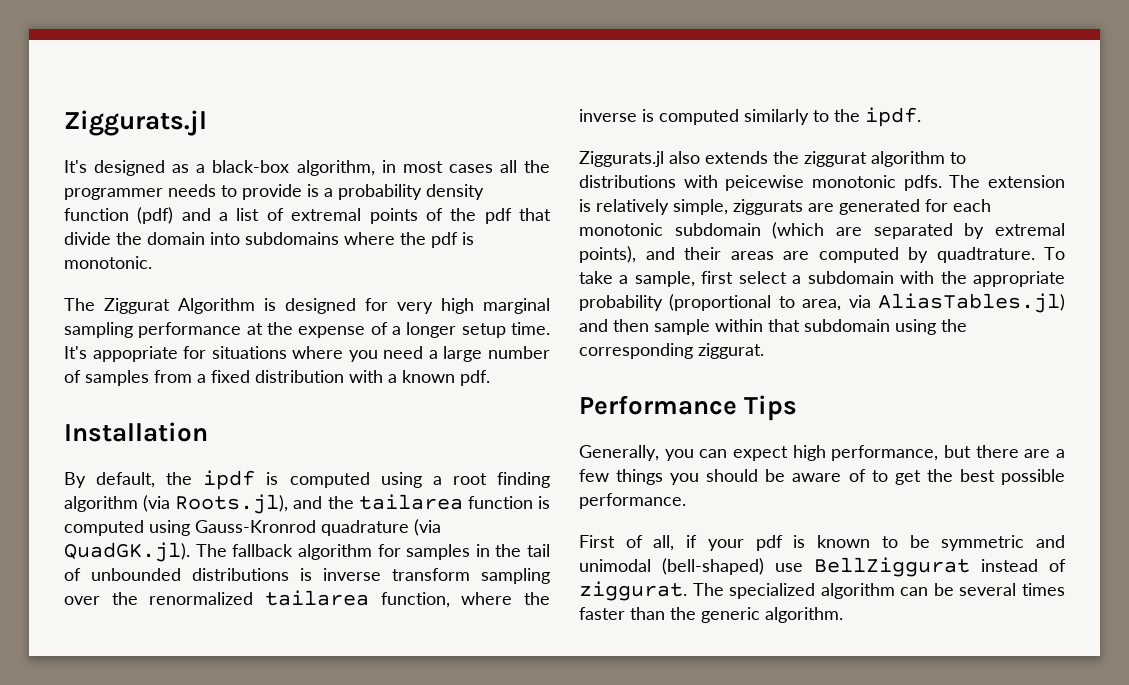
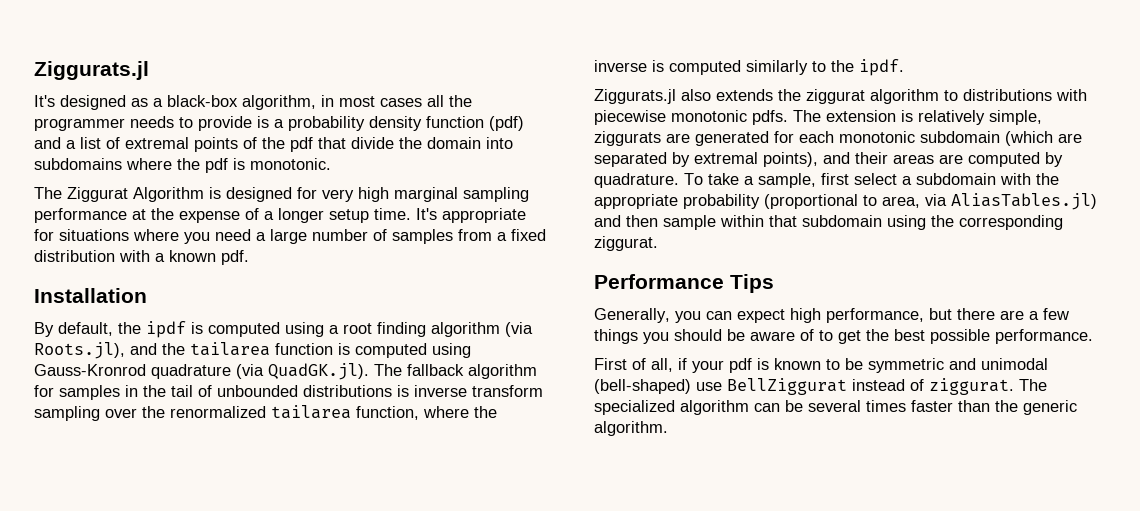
- It's appopriate for situations where you need a large number of samples from a fixed distribution with a known pdf.
+ It's appropriate for situations where you need a large number of samples from a fixed distribution with a known pdf.
- Ziggurats.jl also extends the ziggurat algorithm to distributions with peicewise monotonic pdfs.
+ Ziggurats.jl also extends the ziggurat algorithm to distributions with piecewise monotonic pdfs.
- The extension is relatively simple, ziggurats are generated for each monotonic subdomain (which are separated by extremal points), and their areas are computed by quadtrature.
+ The extension is relatively simple, ziggurats are generated for each monotonic subdomain (which are separated by extremal points), and their areas are computed by quadrature.

